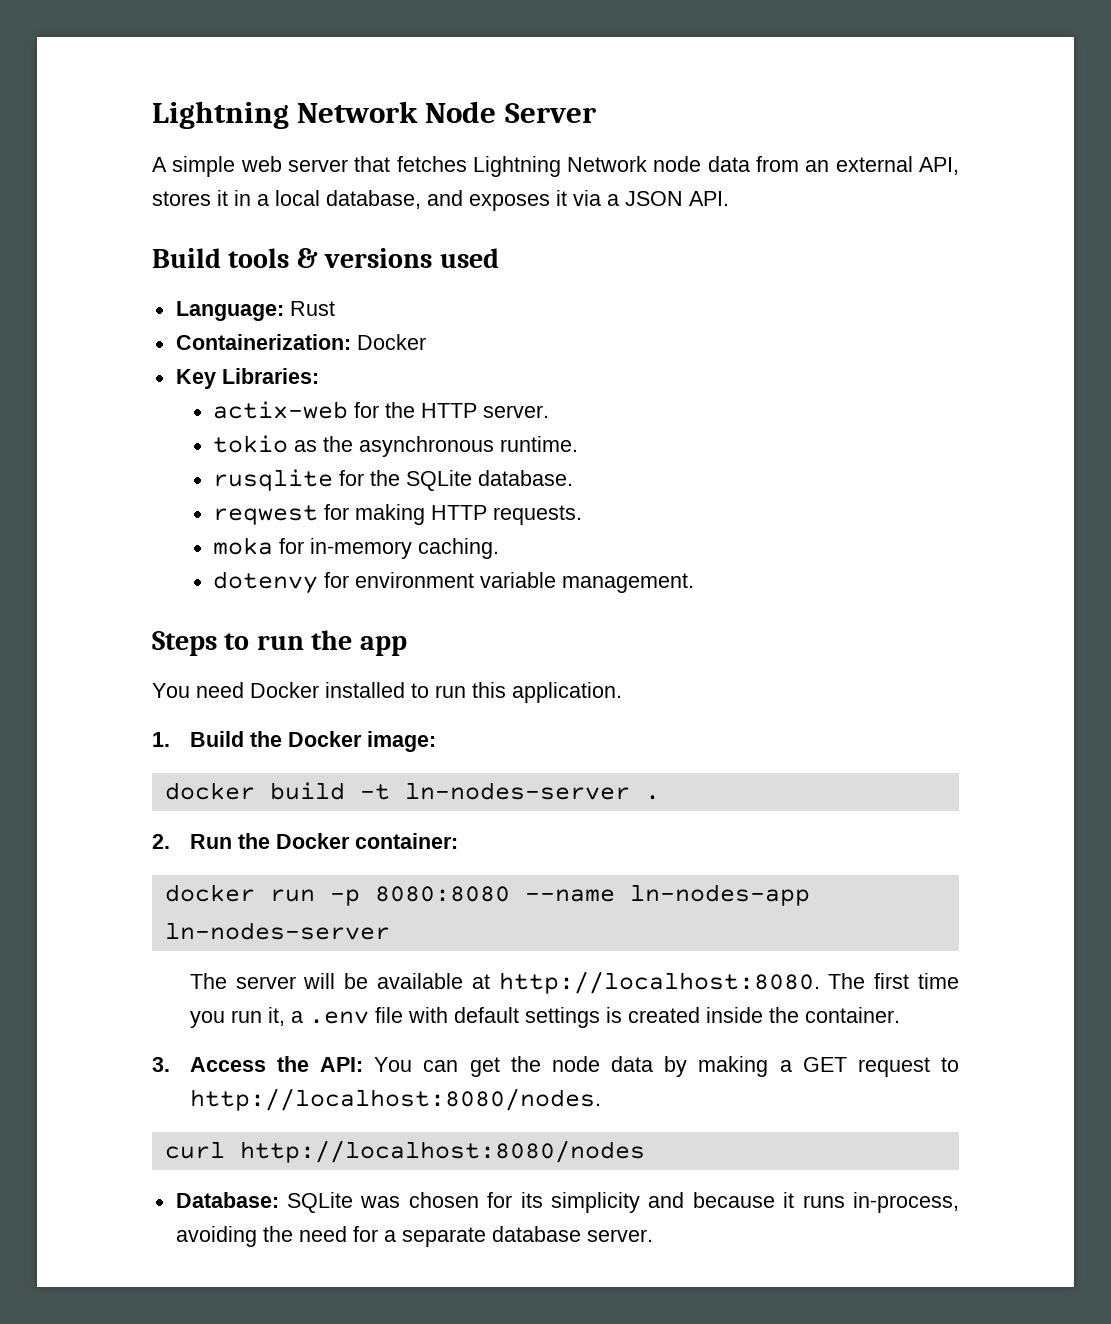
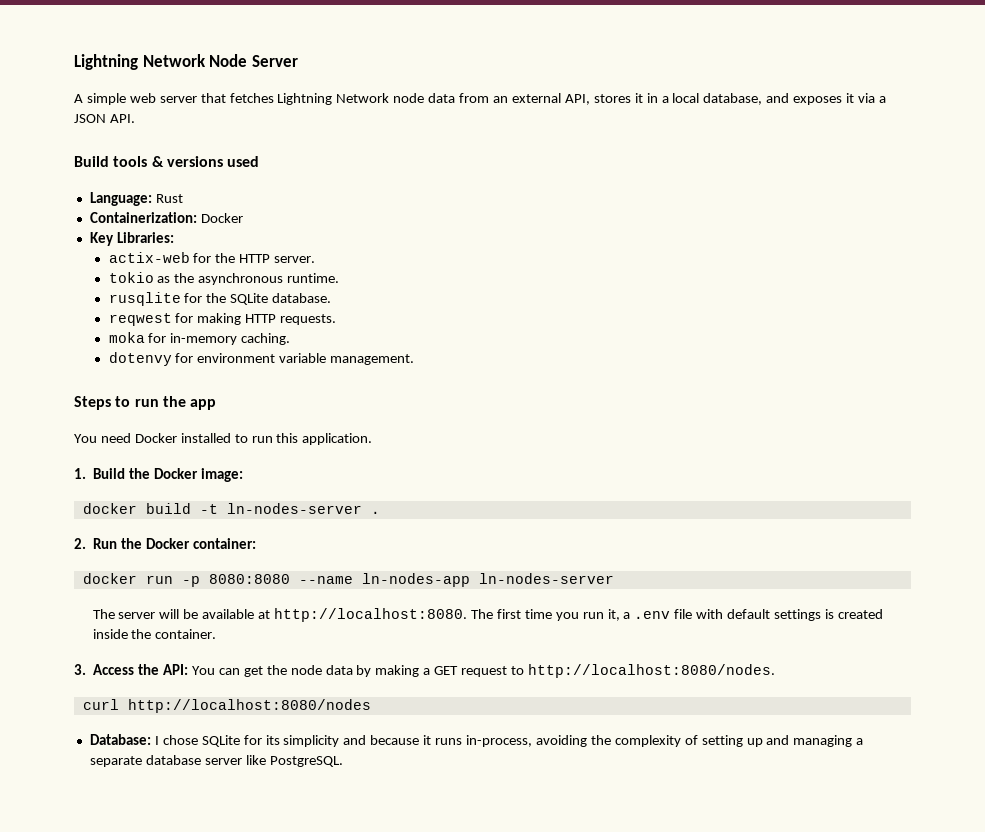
- Database: SQLite was chosen for its simplicity and because it runs in-process, avoiding the need for a separate database server.
+ Database: I chose SQLite for its simplicity and because it runs in-process, avoiding the complexity of setting up and managing a separate database server like PostgreSQL.

